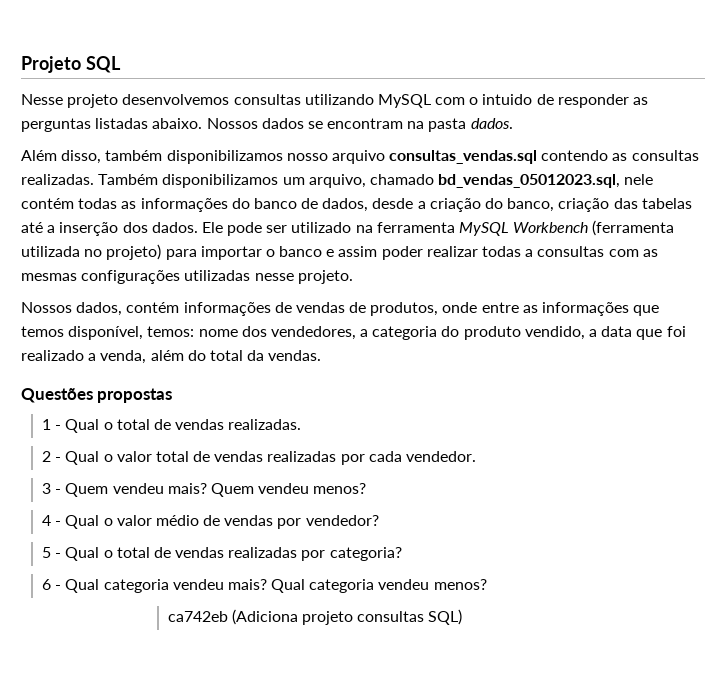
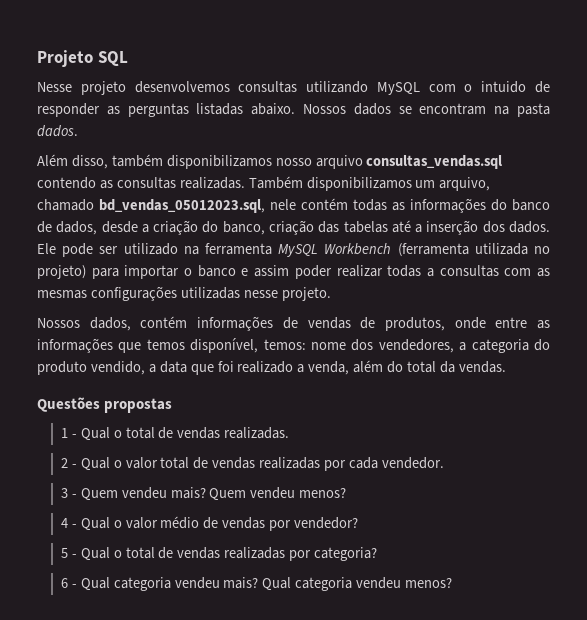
- ca742eb (Adiciona projeto consultas SQL)

